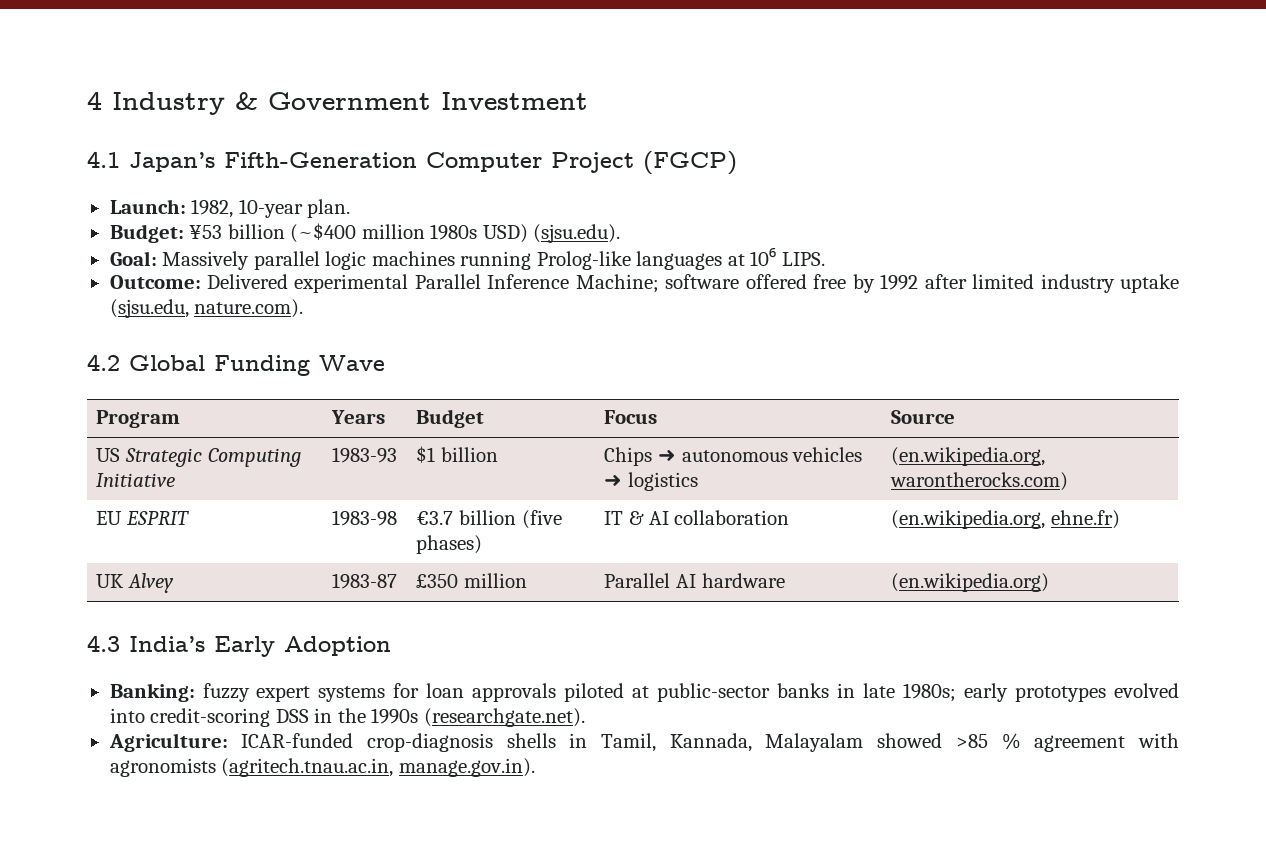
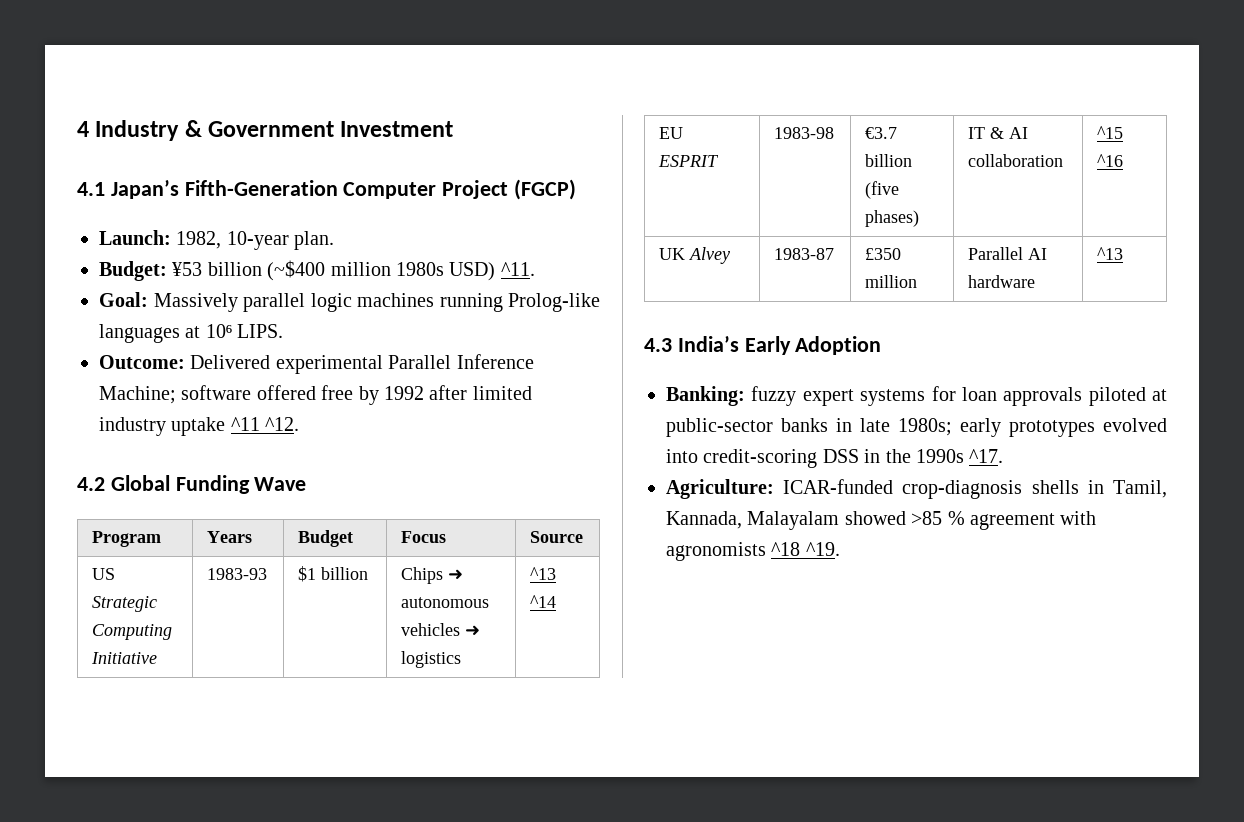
- Budget: ¥53 billion (~$400 million 1980s USD) (sjsu.edu).
+ Budget: ¥53 billion (~$400 million 1980s USD) ^11.
- Outcome: Delivered experimental Parallel Inference Machine; software offered free by 1992 after limited industry uptake (sjsu.edu, nature.com).
+ Outcome: Delivered experimental Parallel Inference Machine; software offered free by 1992 after limited industry uptake ^11 ^12.
- US Strategic Computing Initiative | 1983-93 | $1 billion | Chips ➜ autonomous vehicles ➜ logistics | (en.wikipedia.org, warontherocks.com)
+ US Strategic Computing Initiative | 1983-93 | $1 billion | Chips ➜ autonomous vehicles ➜ logistics | ^13 ^14
- EU ESPRIT | 1983-98 | €3.7 billion (five phases) | IT & AI collaboration | (en.wikipedia.org, ehne.fr)
+ EU ESPRIT | 1983-98 | €3.7 billion (five phases) | IT & AI collaboration | ^15 ^16
- UK Alvey | 1983-87 | £350 million | Parallel AI hardware | (en.wikipedia.org)
+ UK Alvey | 1983-87 | £350 million | Parallel AI hardware | ^13
- Banking: fuzzy expert systems for loan approvals piloted at public-sector banks in late 1980s; early prototypes evolved into credit-scoring DSS in the 1990s (researchgate.net).
+ Banking: fuzzy expert systems for loan approvals piloted at public-sector banks in late 1980s; early prototypes evolved into credit-scoring DSS in the 1990s ^17.
- Agriculture: ICAR-funded crop-diagnosis shells in Tamil, Kannada, Malayalam showed >85 % agreement with agronomists (agritech.tnau.ac.in, manage.gov.in).
+ Agriculture: ICAR-funded crop-diagnosis shells in Tamil, Kannada, Malayalam showed >85 % agreement with agronomists ^18 ^19.

